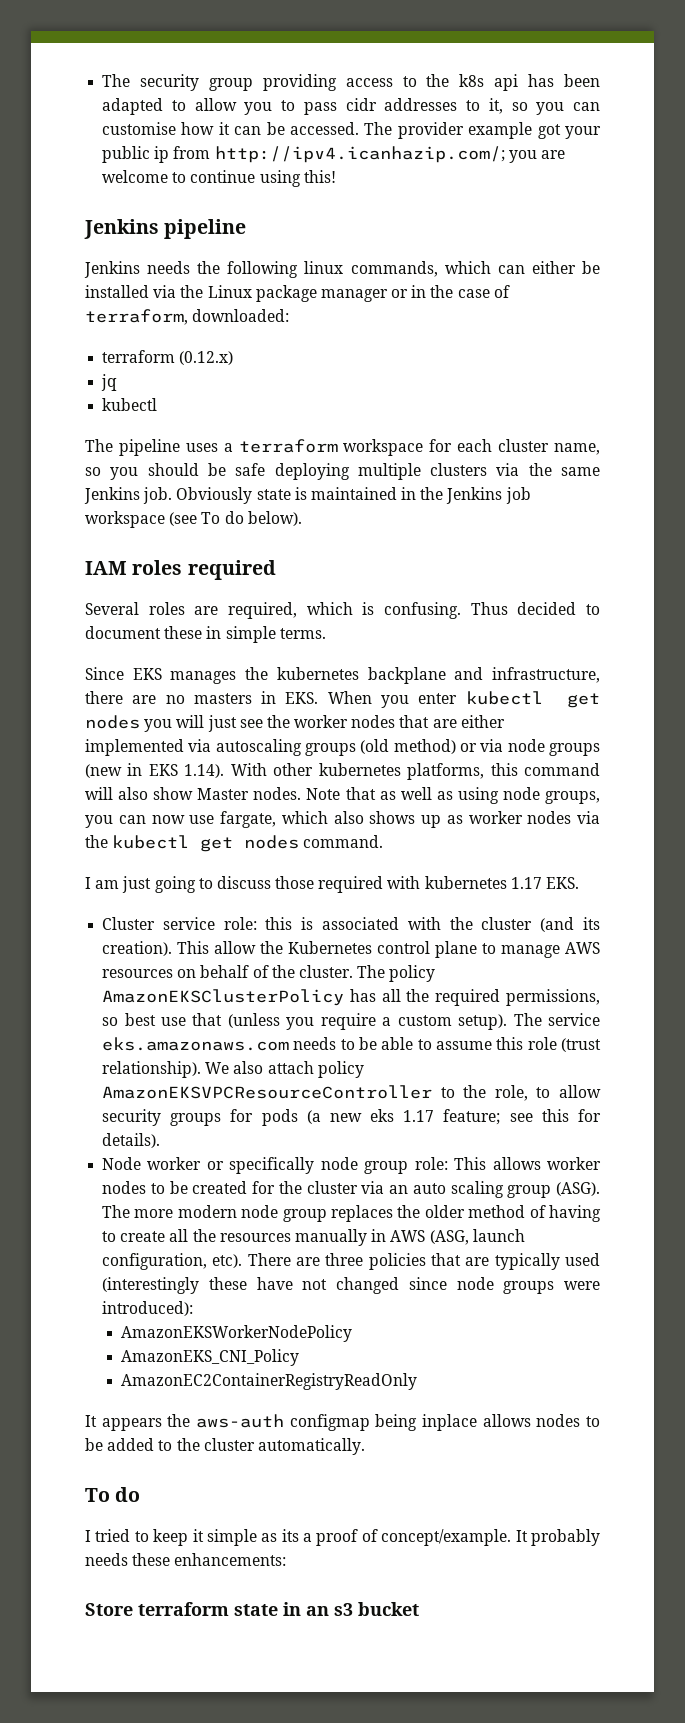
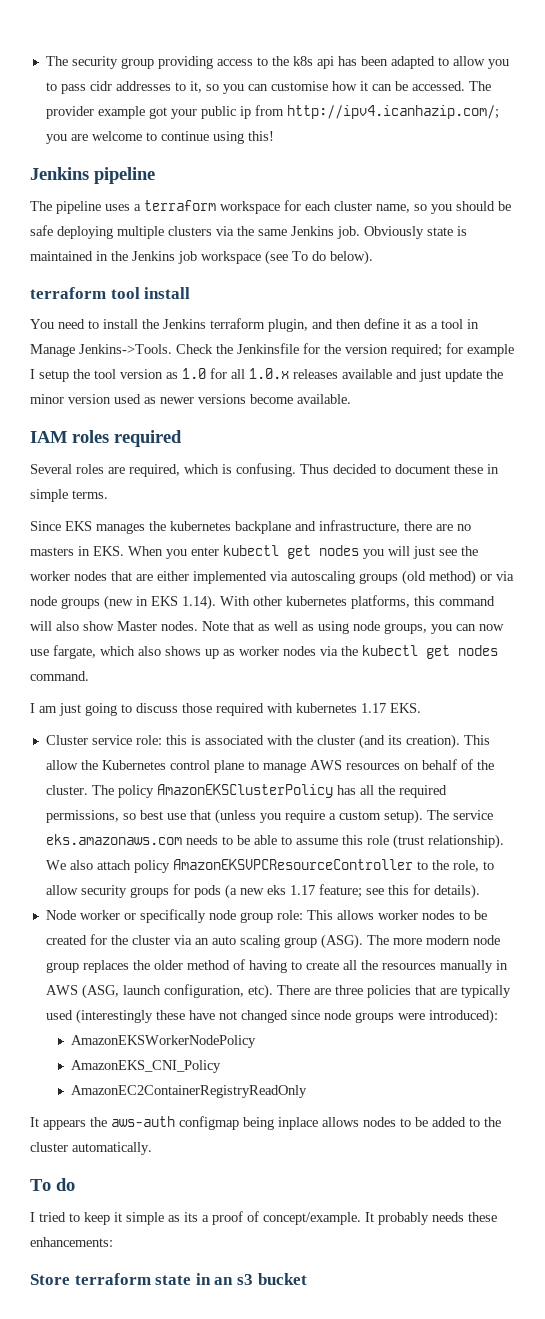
- Jenkins needs the following linux commands, which can either be installed via the Linux package manager or in the case of terraform, downloaded:
- terraform (0.12.x)
- jq
- kubectl
+ terraform tool install
+ You need to install the Jenkins terraform plugin, and then define it as a tool in Manage Jenkins->Tools. Check the Jenkinsfile for the version required; for example I setup the tool version as 1.0 for all 1.0.x releases available and just update the minor version used as newer versions become available.

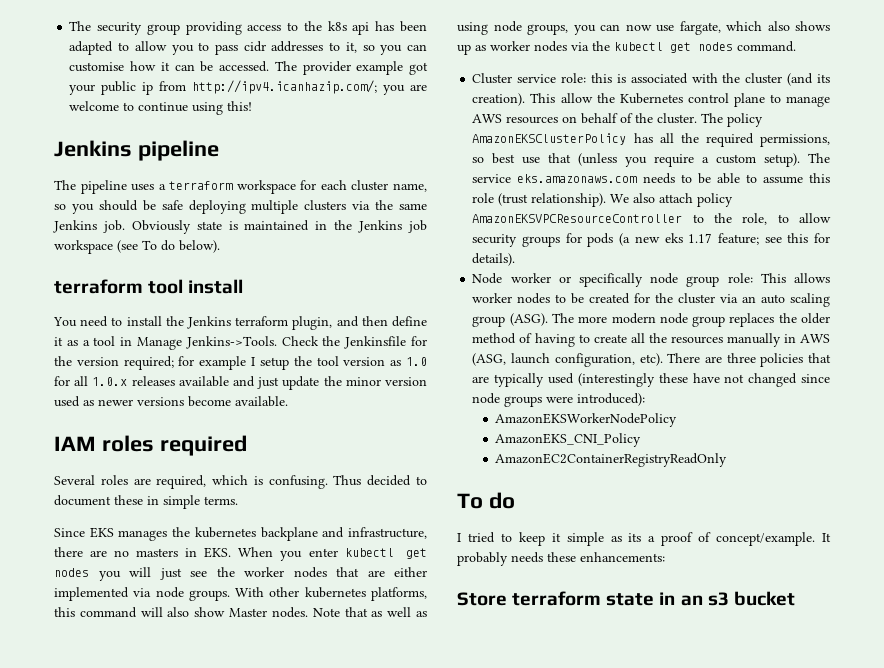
- Since EKS manages the kubernetes backplane and infrastructure, there are no masters in EKS. When you enter kubectl get nodes you will just see the worker nodes that are either implemented via autoscaling groups (old method) or via node groups (new in EKS 1.14). With other kubernetes platforms, this command will also show Master nodes.
+ Since EKS manages the kubernetes backplane and infrastructure, there are no masters in EKS. When you enter kubectl get nodes you will just see the worker nodes that are either implemented via node groups. With other kubernetes platforms, this command will also show Master nodes.
- I am just going to discuss those required with kubernetes 1.17 EKS.
- It appears the aws-auth configmap being inplace allows nodes to be added to the cluster automatically.

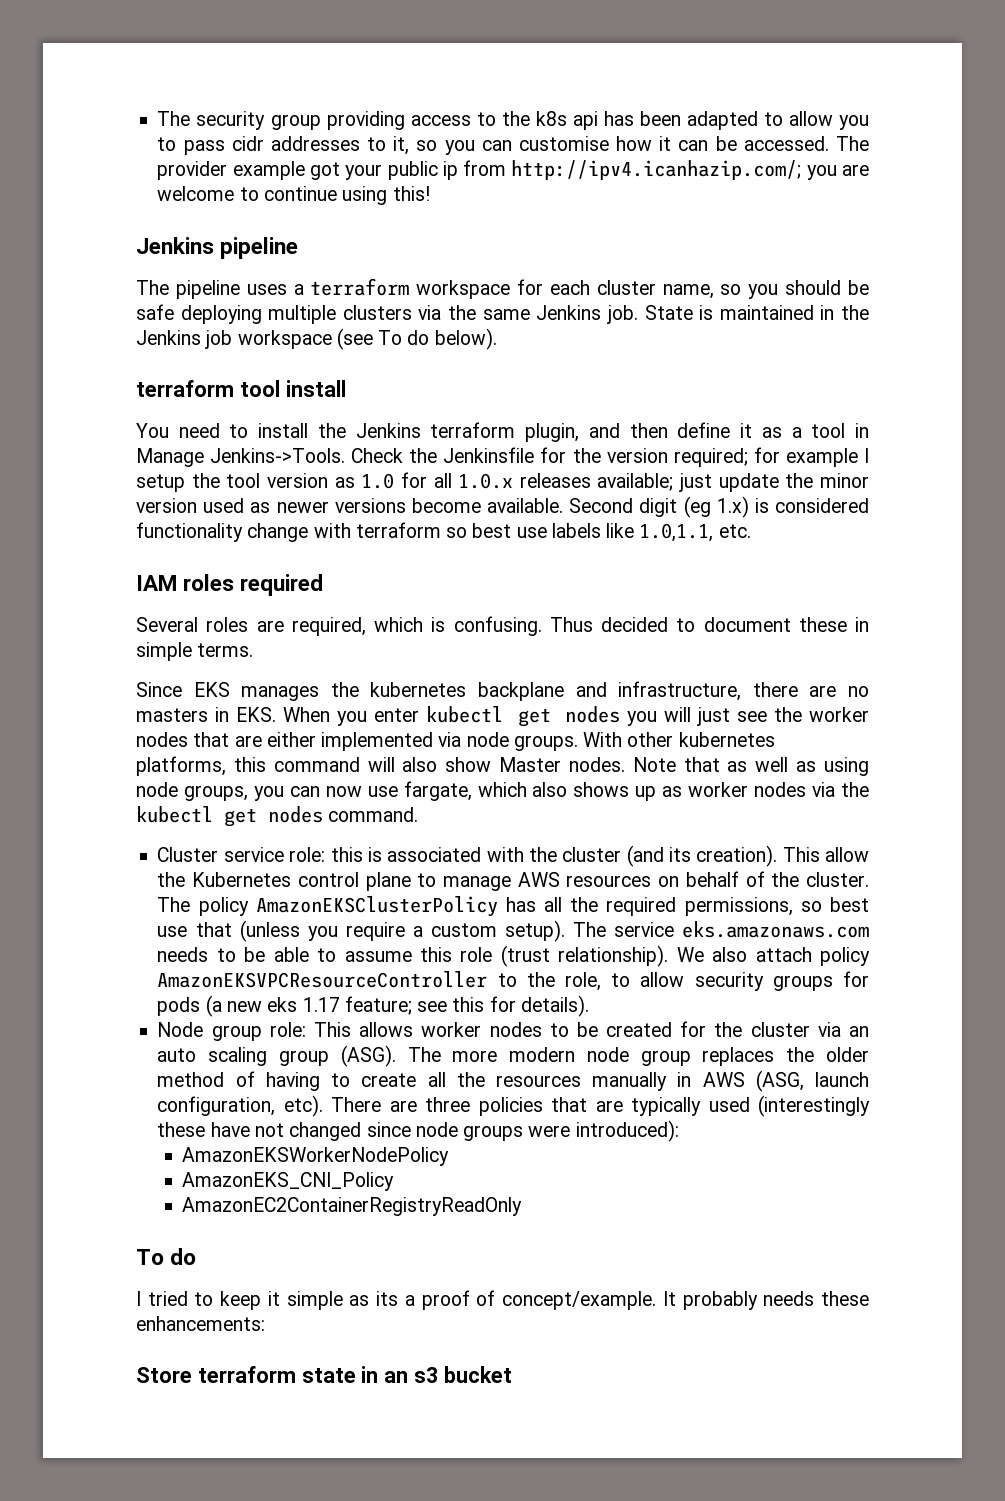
- Obviously state is maintained in the Jenkins job workspace (see To do below).
+ State is maintained in the Jenkins job workspace (see To do below).
- Check the Jenkinsfile for the version required; for example I setup the tool version as 1.0 for all 1.0.x releases available and just update the minor version used as newer versions become available.
+ Check the Jenkinsfile for the version required; for example I setup the tool version as 1.0 for all 1.0.x releases available; just update the minor version used as newer versions become available. Second digit (eg 1.x) is considered functionality change with terraform so best use labels like 1.0,1.1, etc.
- Node worker or specifically node group role: This allows worker nodes to be created for the cluster via an auto scaling group (ASG).
+ Node group role: This allows worker nodes to be created for the cluster via an auto scaling group (ASG).

